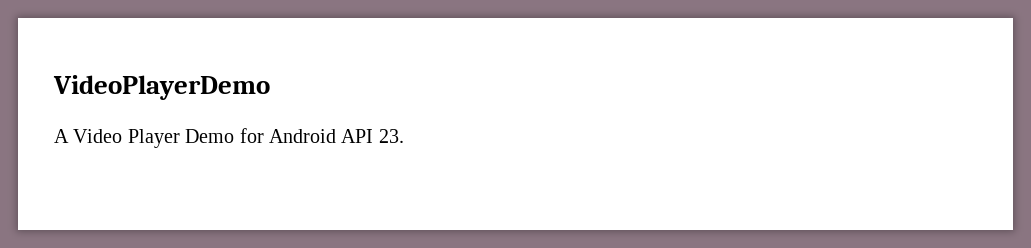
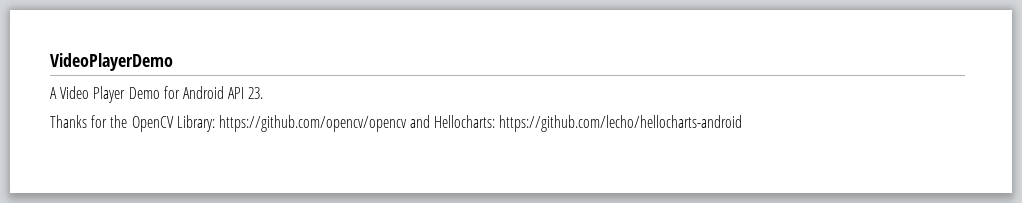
+ Thanks for the OpenCV Library: https://github.com/opencv/opencv and Hellocharts: https://github.com/lecho/hellocharts-android

